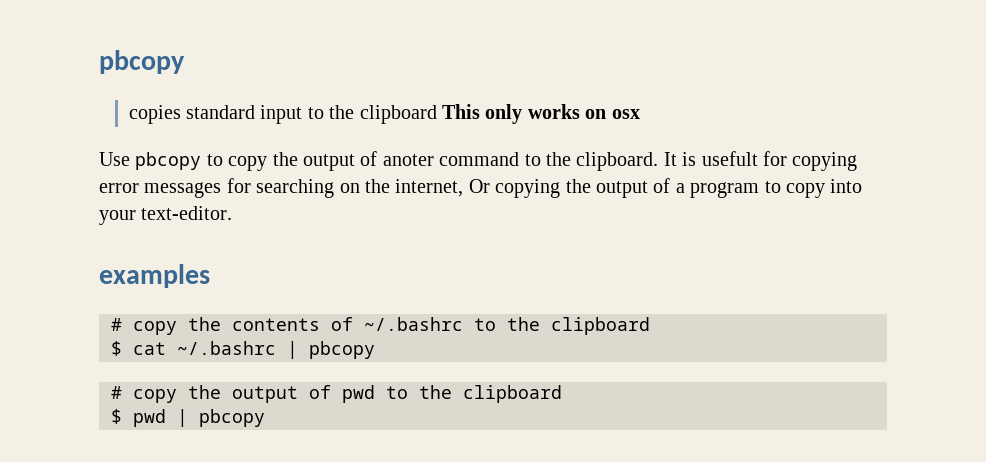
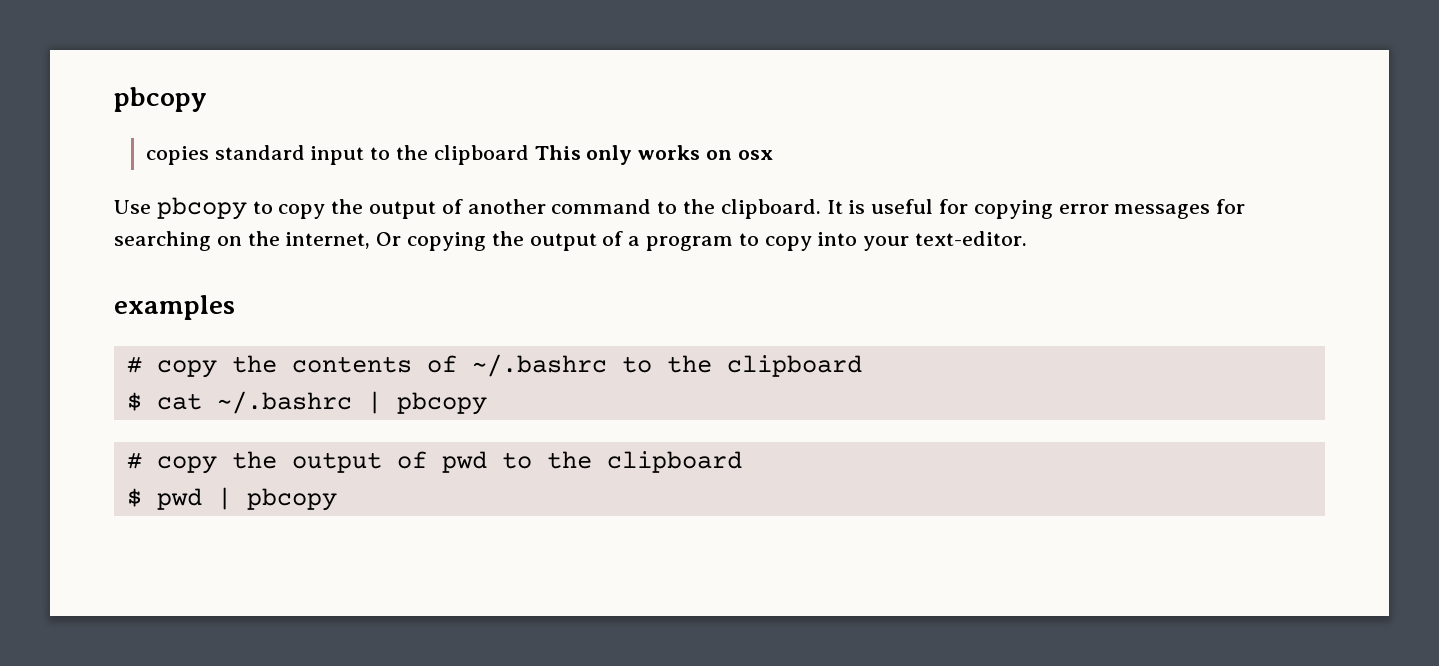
- Use pbcopy to copy the output of anoter command to the clipboard.
+ Use pbcopy to copy the output of another command to the clipboard.
- It is usefult for copying error messages for searching on the internet, Or copying the output of a program to copy into your text-editor.
+ It is useful for copying error messages for searching on the internet, Or copying the output of a program to copy into your text-editor.

